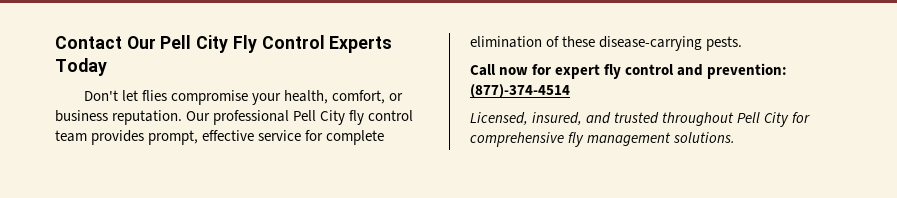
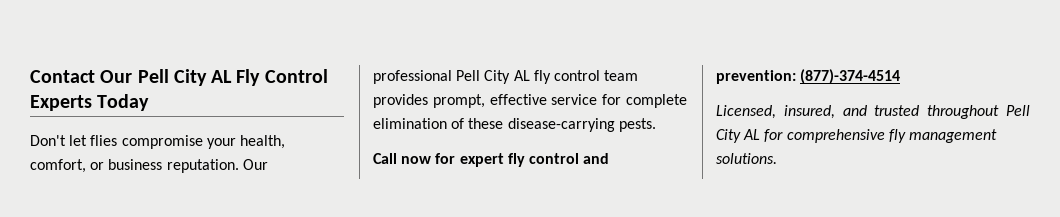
- Contact Our Pell City Fly Control Experts Today
+ Contact Our Pell City AL Fly Control Experts Today
- Our professional Pell City fly control team provides prompt, effective service for complete elimination of these disease-carrying pests.
+ Our professional Pell City AL fly control team provides prompt, effective service for complete elimination of these disease-carrying pests.
- Licensed, insured, and trusted throughout Pell City for comprehensive fly management solutions.
+ Licensed, insured, and trusted throughout Pell City AL for comprehensive fly management solutions.

